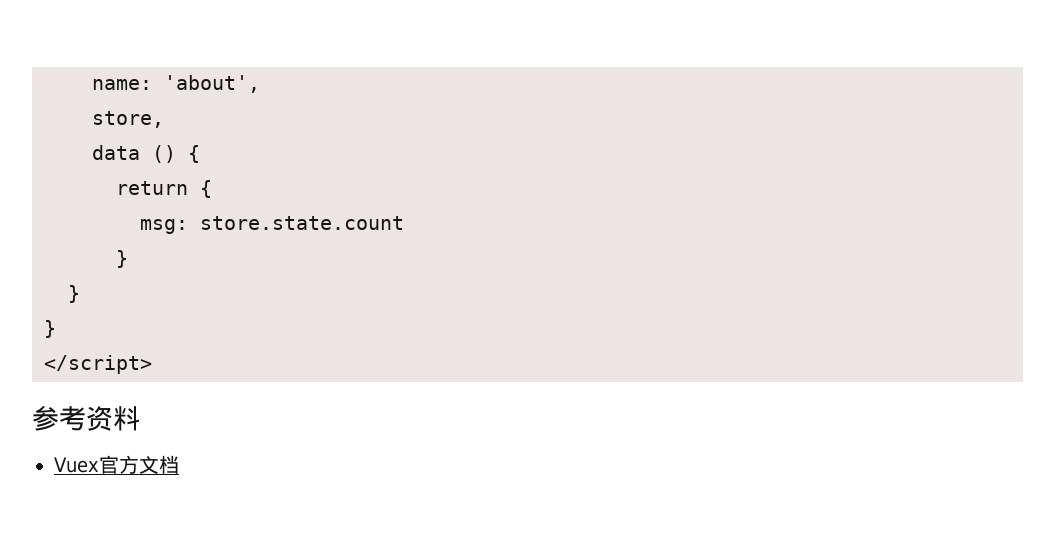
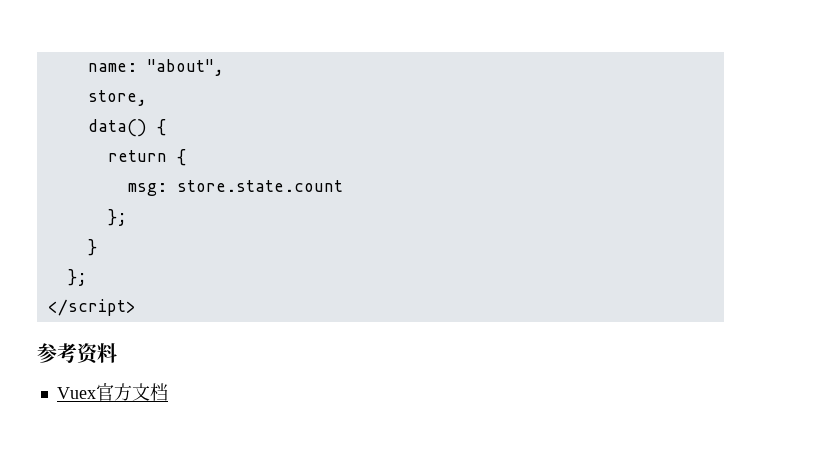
- name: 'about',
+ name: "about",
- data () {
+ data() {
  msg: store.state.count
+ };
  }
- }
- }
+ };

